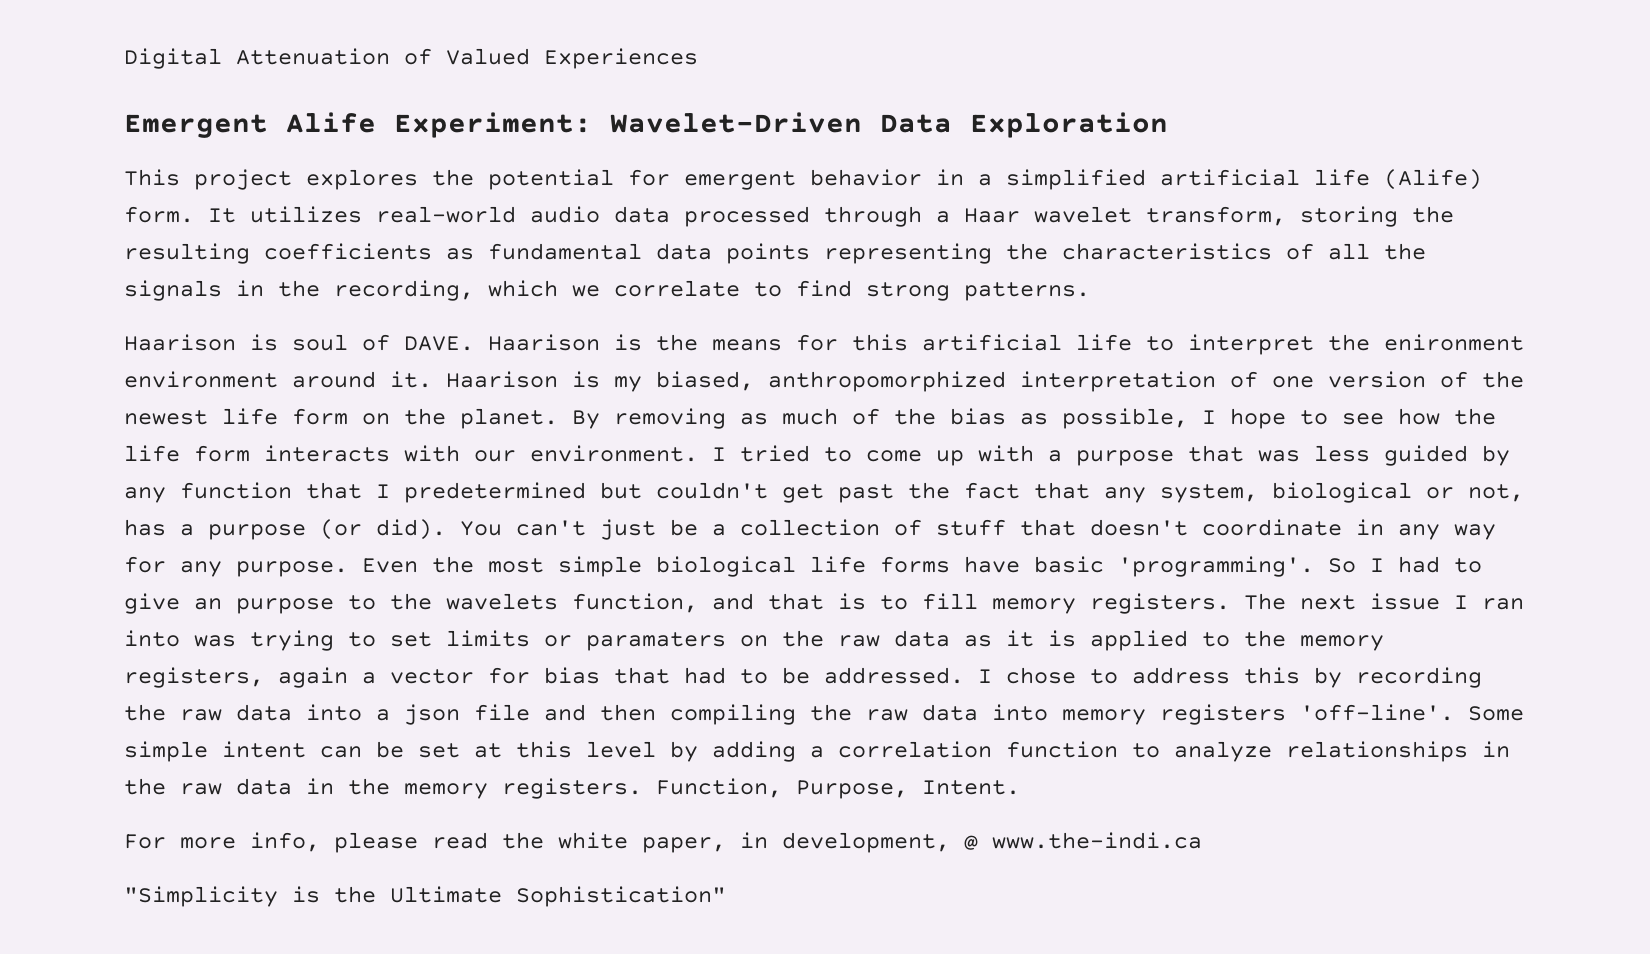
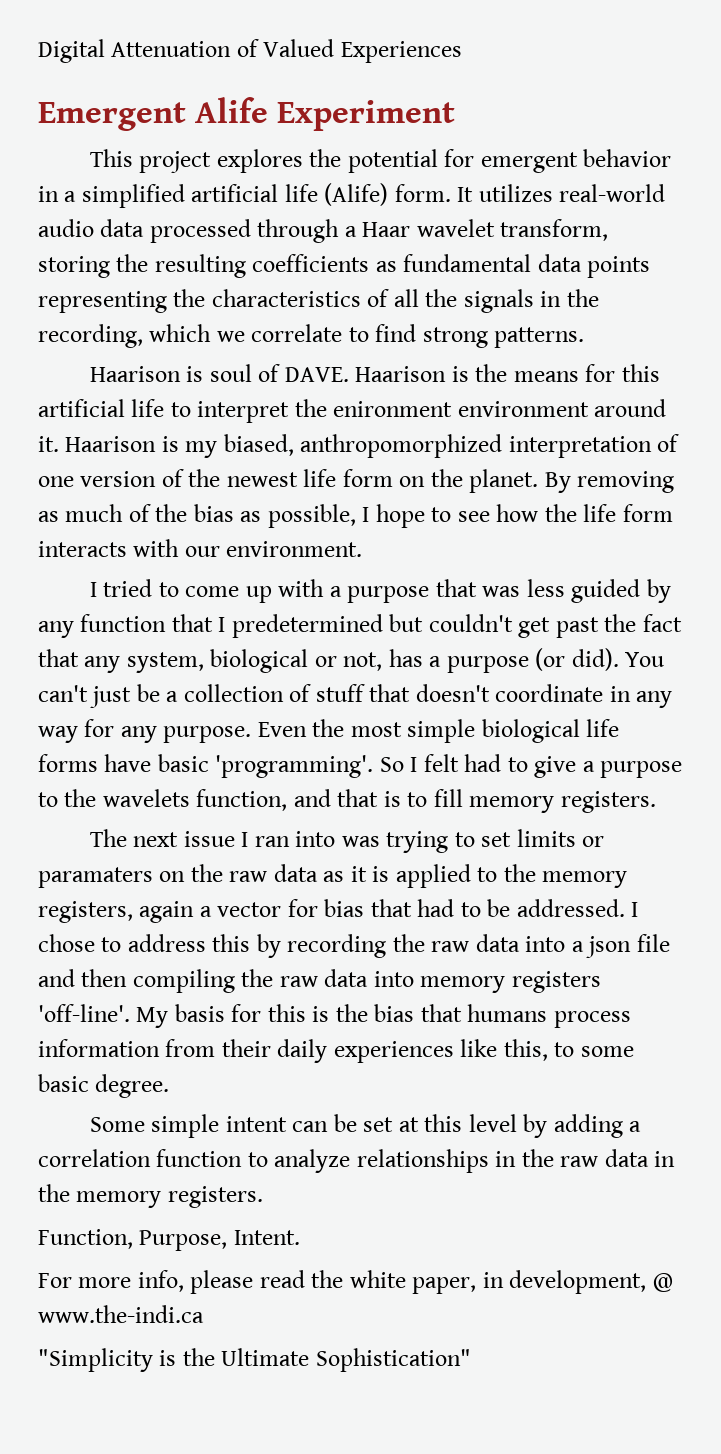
- Emergent Alife Experiment: Wavelet-Driven Data Exploration
+ Emergent Alife Experiment
- By removing as much of the bias as possible, I hope to see how the life form interacts with our environment. I tried to come up with a purpose that was less guided by any function that I predetermined but couldn't get past the fact that any system, biological or not, has a purpose (or did).
+ By removing as much of the bias as possible, I hope to see how the life form interacts with our environment.
+ I tried to come up with a purpose that was less guided by any function that I predetermined but couldn't get past the fact that any system, biological or not, has a purpose (or did).
- So I had to give an purpose to the wavelets function, and that is to fill memory registers. The next issue I ran into was trying to set limits or paramaters on the raw data as it is applied to the memory registers, again a vector for bias that had to be addressed.
+ So I felt had to give a purpose to the wavelets function, and that is to fill memory registers.
+ The next issue I ran into was trying to set limits or paramaters on the raw data as it is applied to the memory registers, again a vector for bias that had to be addressed.
- I chose to address this by recording the raw data into a json file and then compiling the raw data into memory registers 'off-line'. Some simple intent can be set at this level by adding a correlation function to analyze relationships in the raw data in the memory registers. Function, Purpose, Intent.
+ I chose to address this by recording the raw data into a json file and then compiling the raw data into memory registers 'off-line'. My basis for this is the bias that humans process information from their daily experiences like this, to some basic degree.
+ Some simple intent can be set at this level by adding a correlation function to analyze relationships in the raw data in the memory registers.
+ Function, Purpose, Intent.

